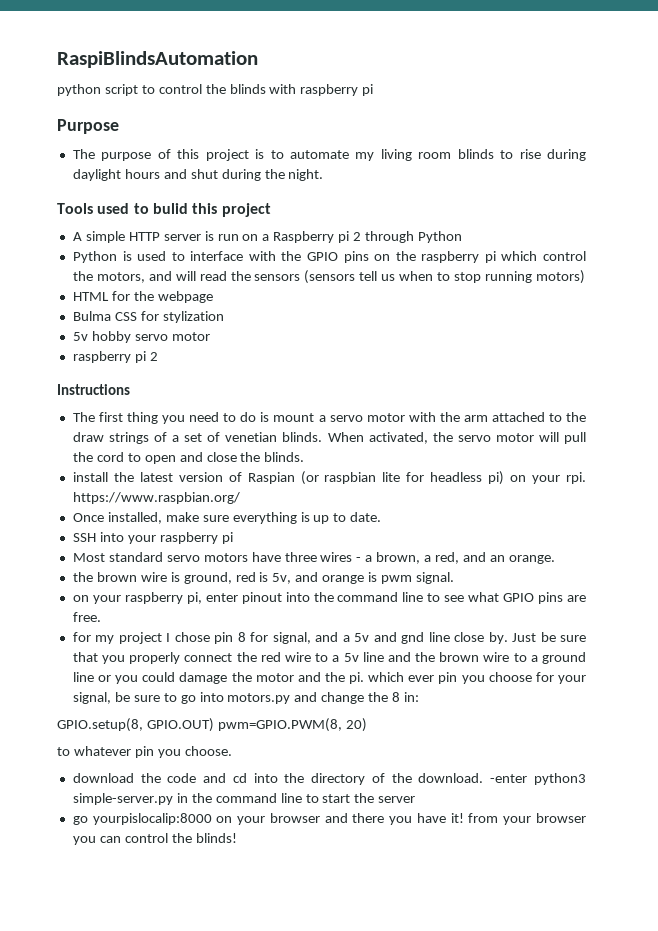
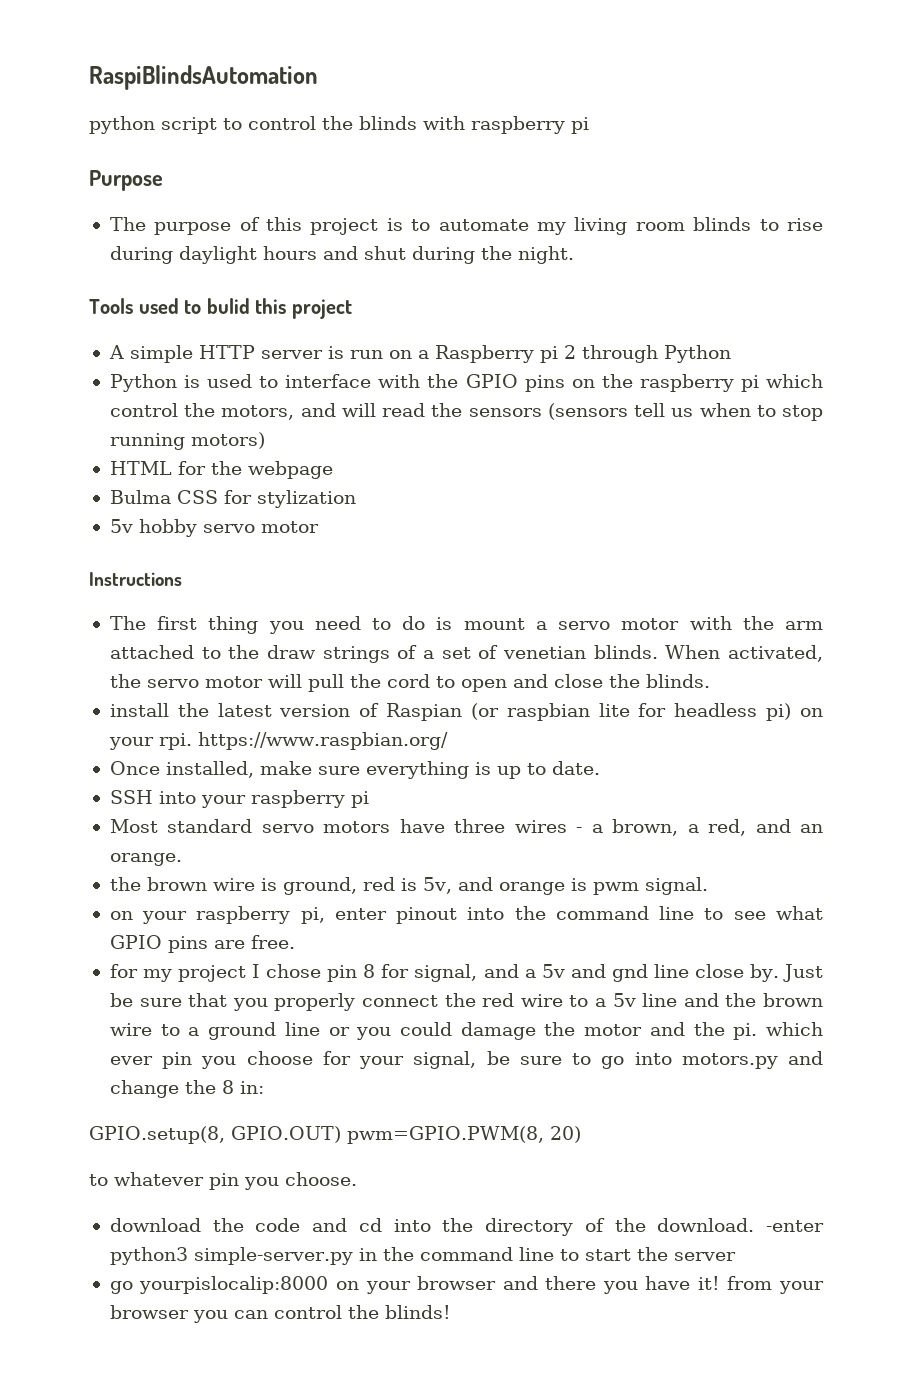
- raspberry pi 2

